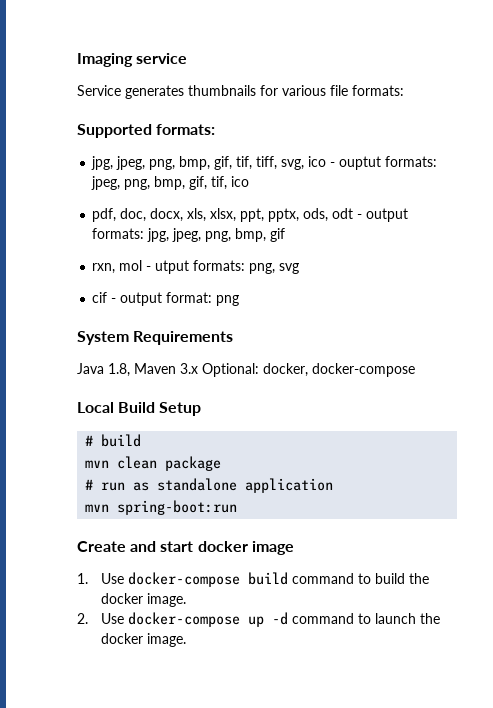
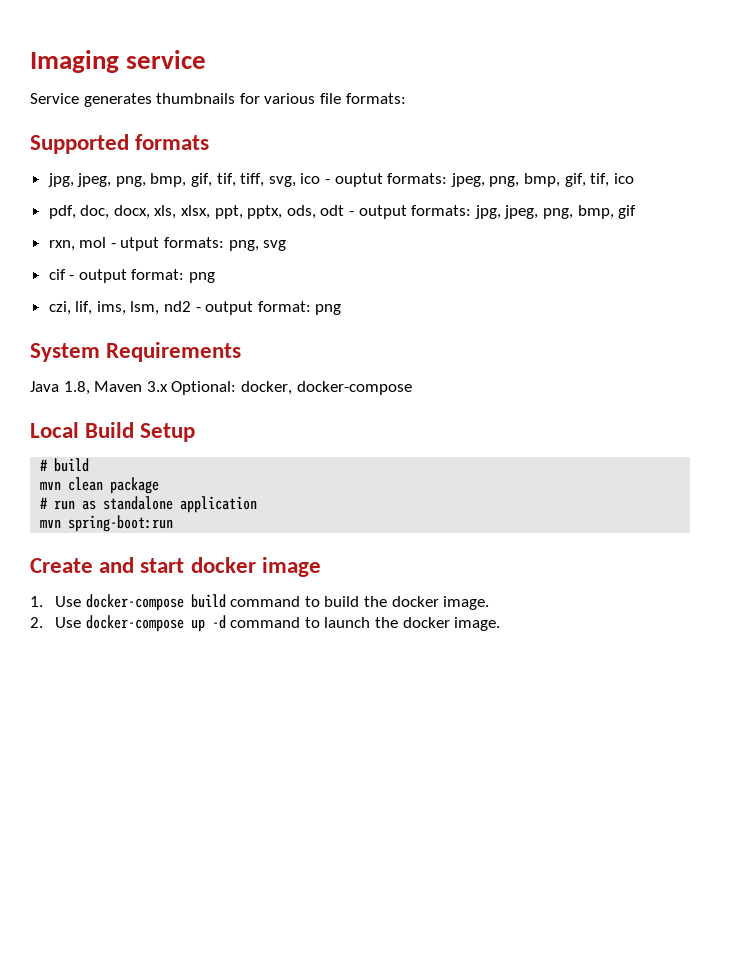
- Supported formats:
+ Supported formats
+ czi, lif, ims, lsm, nd2 - output format: png

